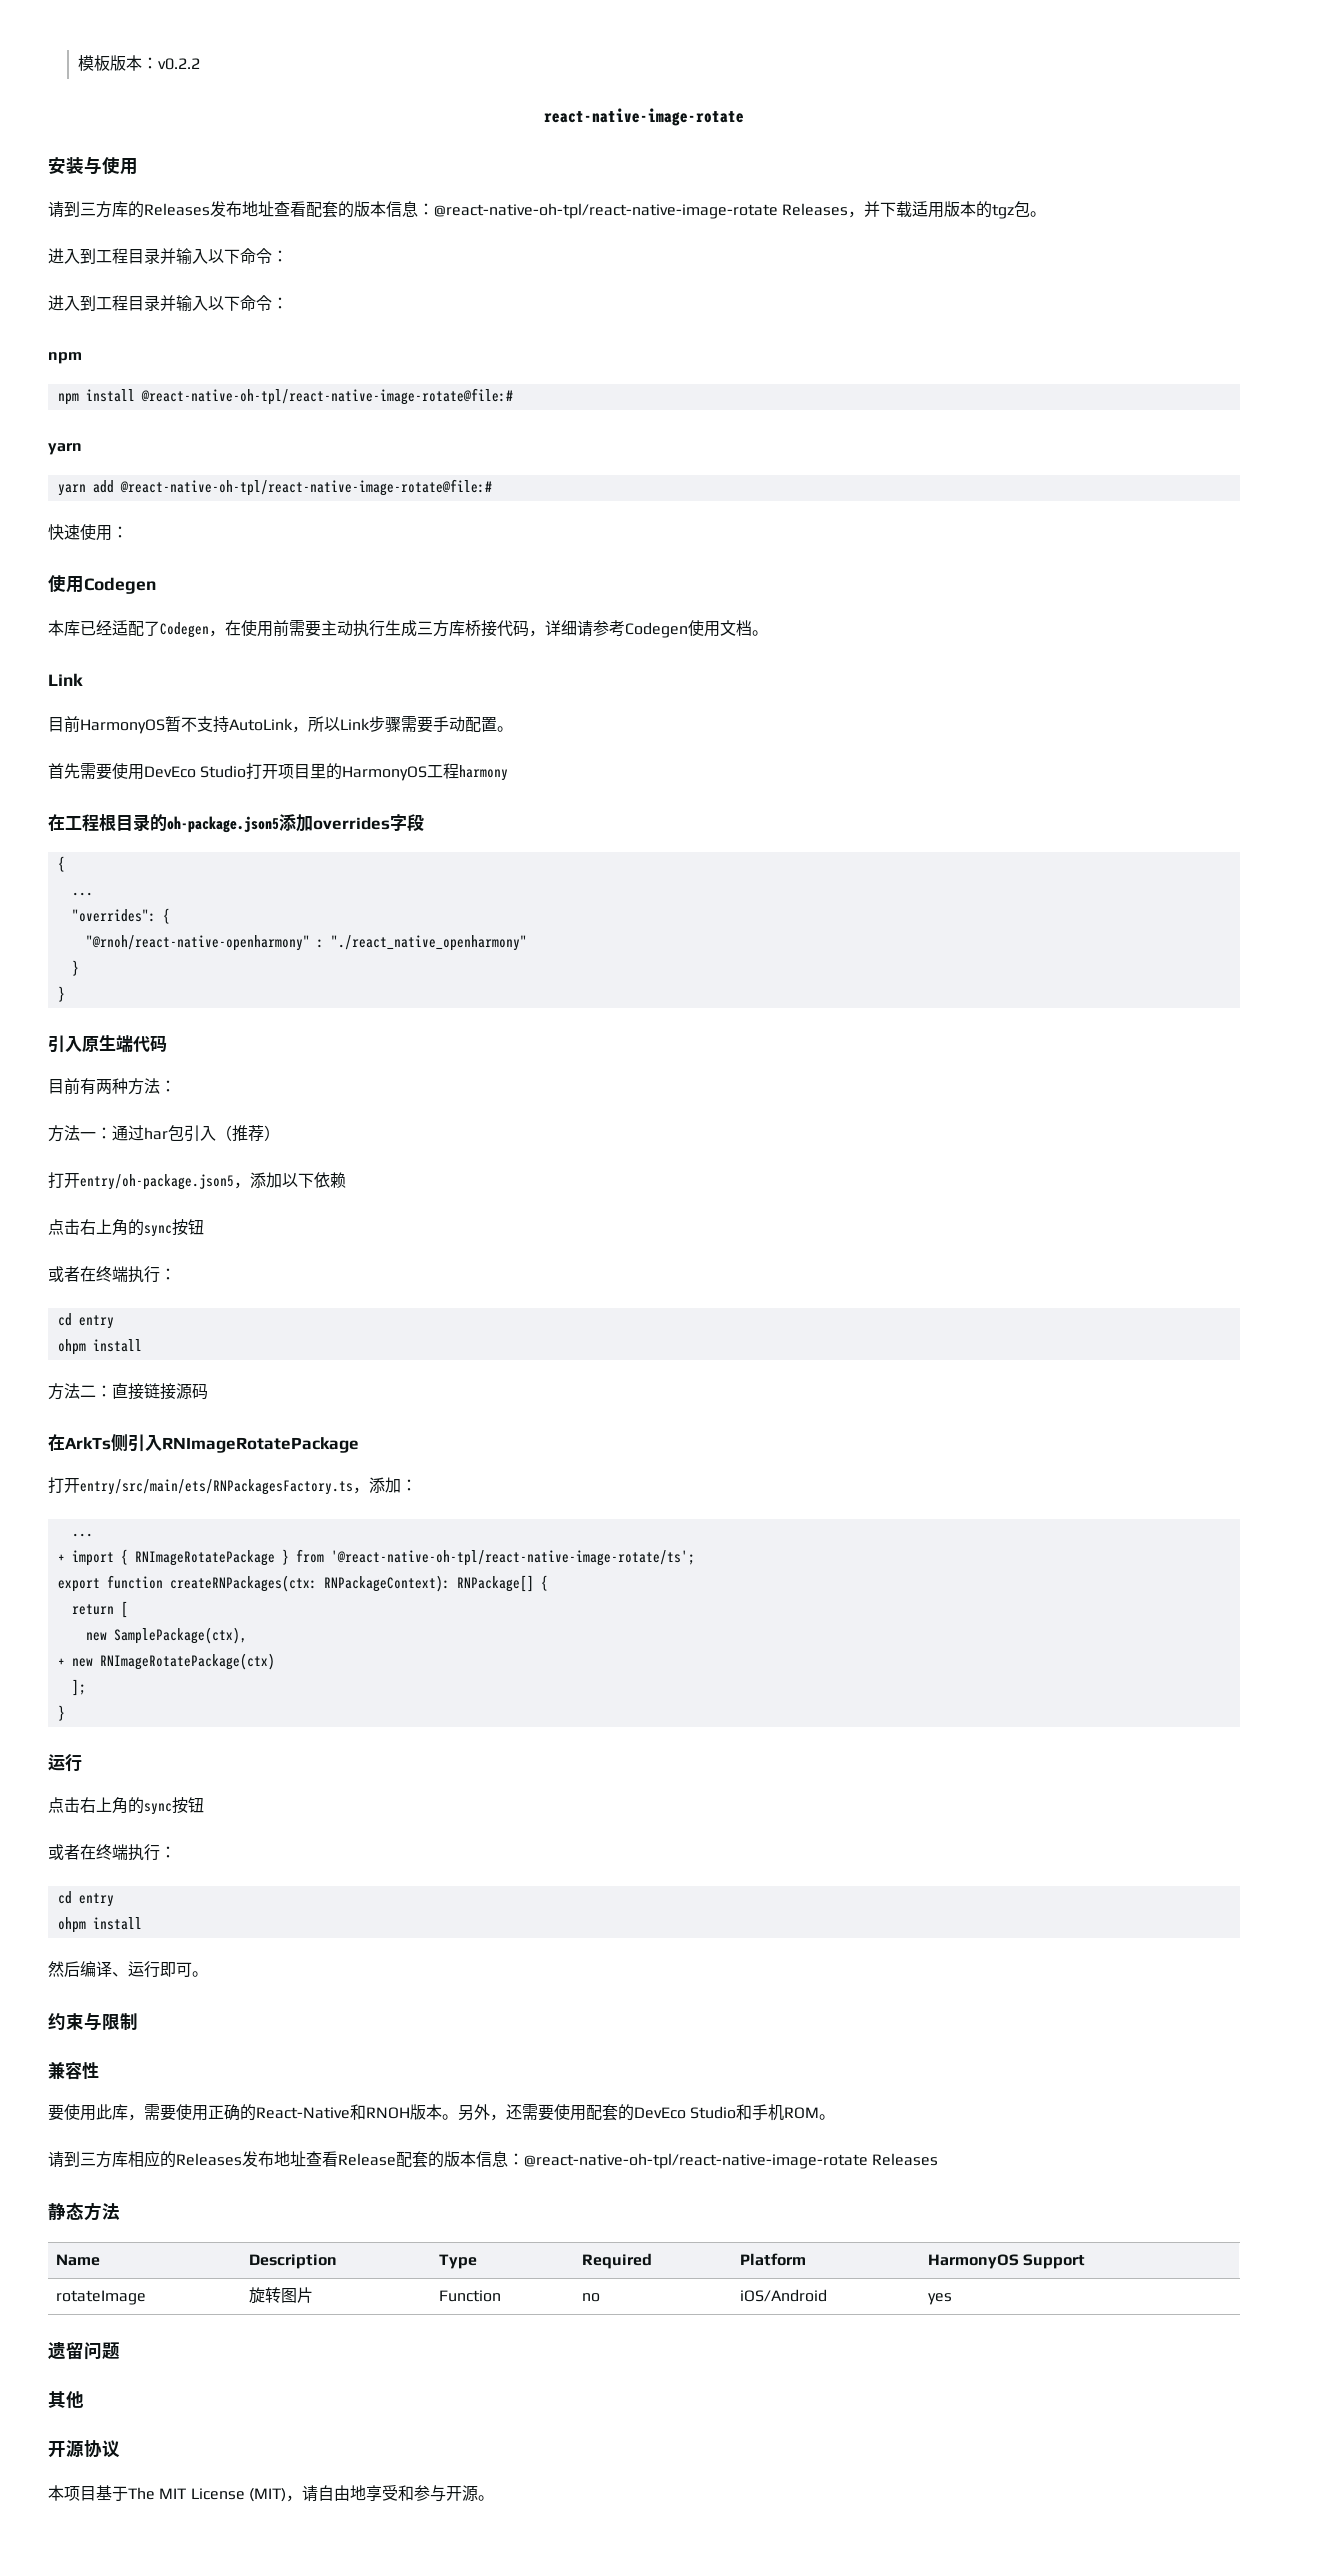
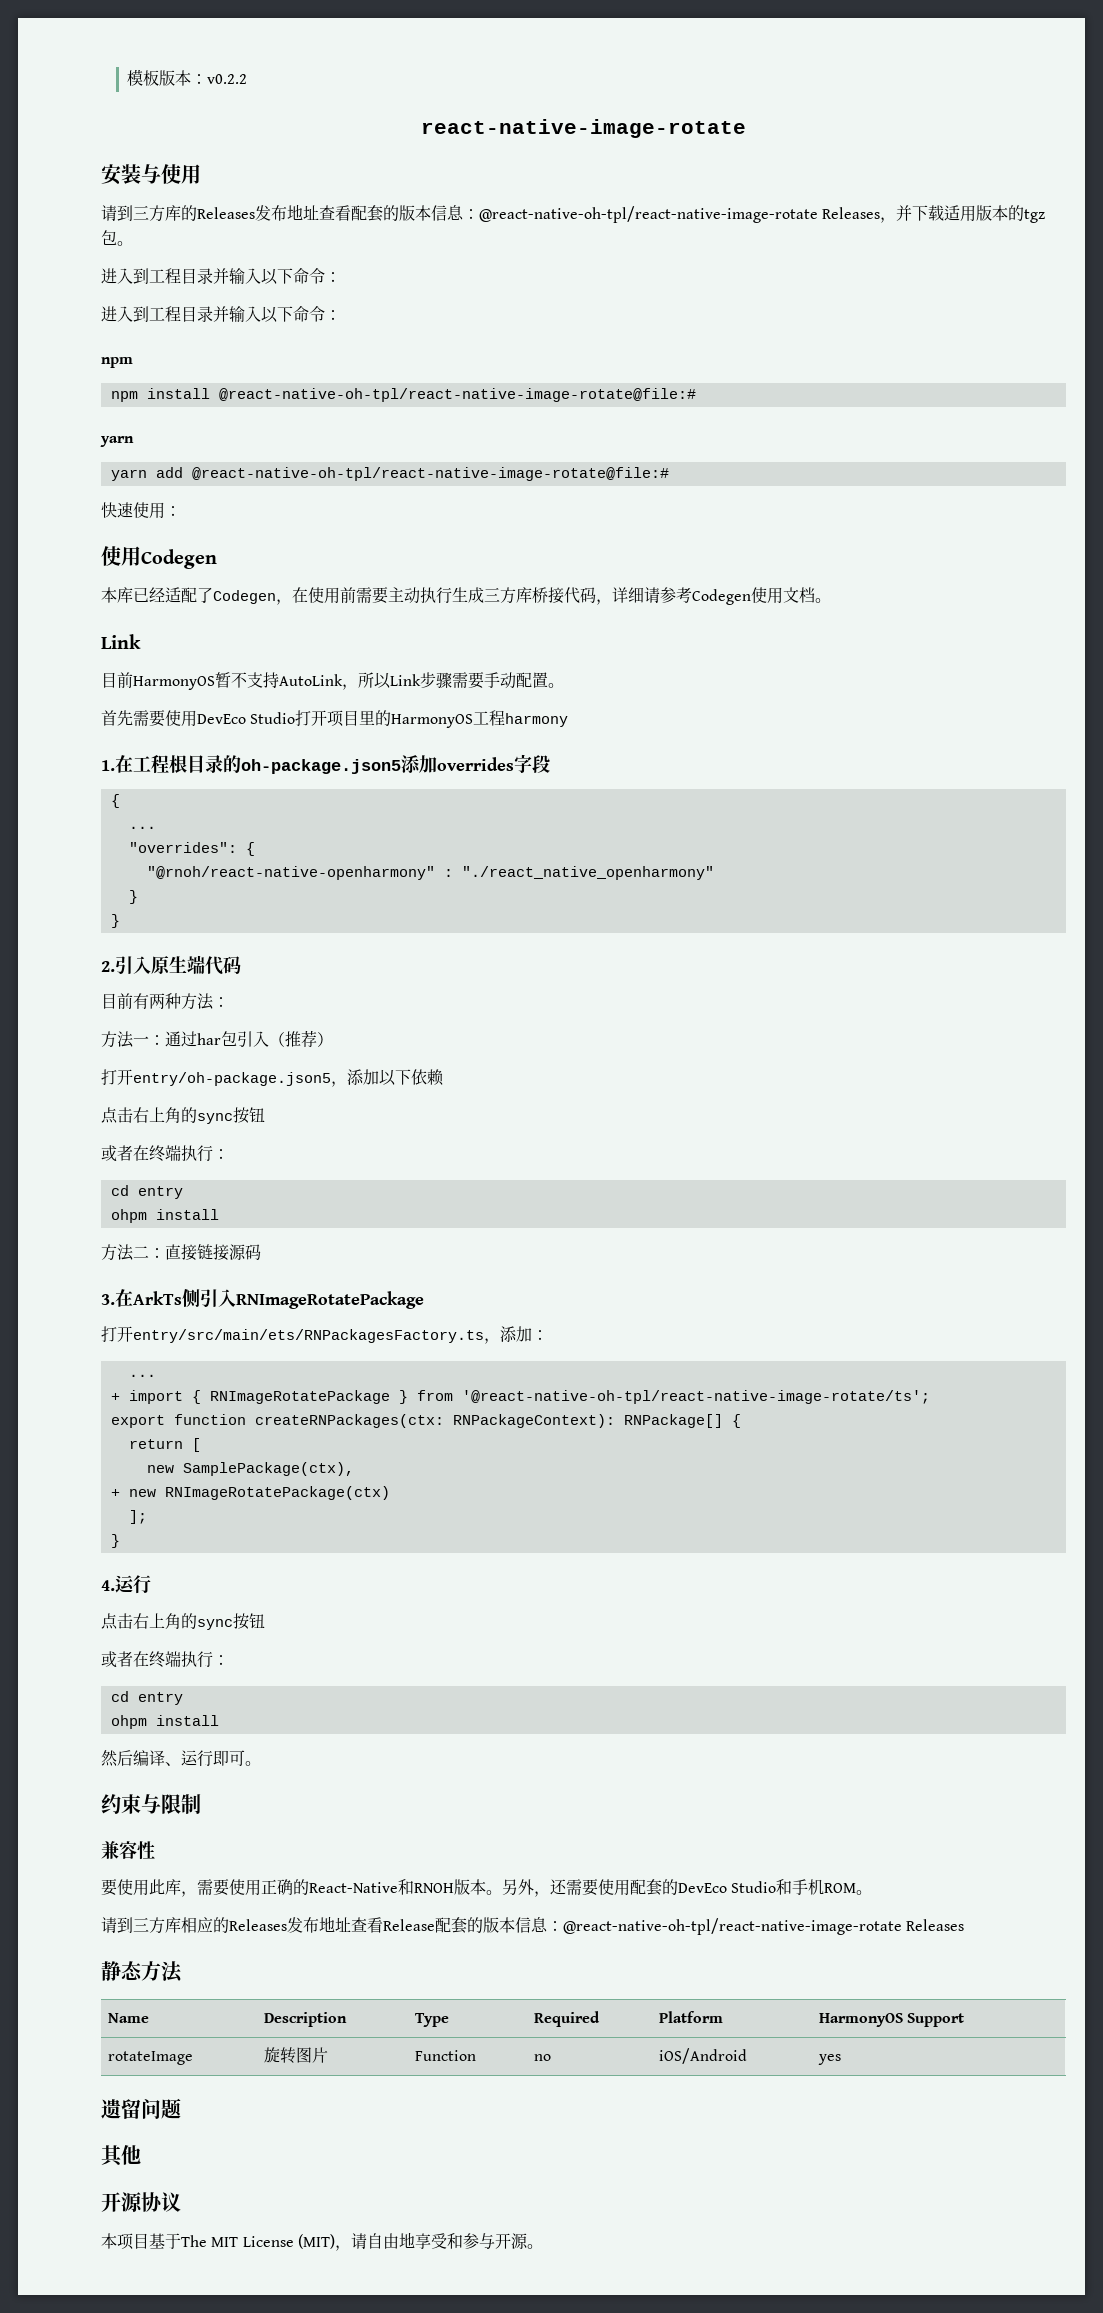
- 在工程根目录的oh-package.json5添加overrides字段
+ 1.在工程根目录的oh-package.json5添加overrides字段
- 引入原生端代码
+ 2.引入原生端代码
- 在ArkTs侧引入RNImageRotatePackage
+ 3.在ArkTs侧引入RNImageRotatePackage
  ];
  }
- 运行
+ 4.运行

